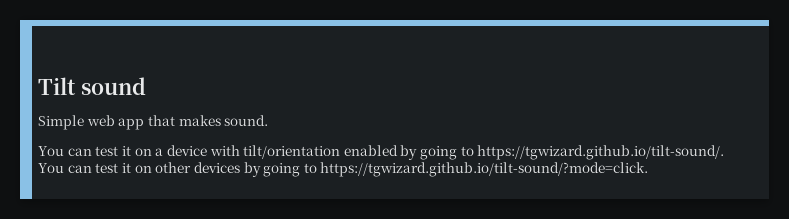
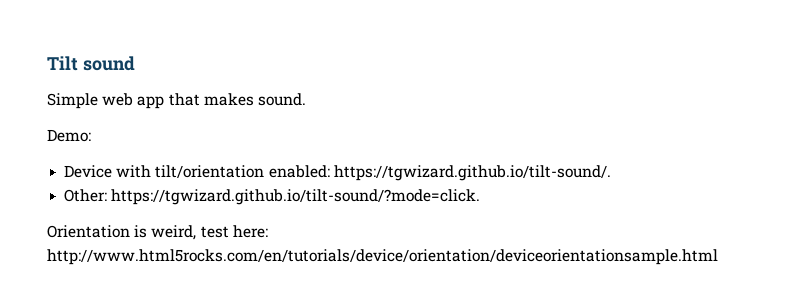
- You can test it on a device with tilt/orientation enabled by going to https://tgwizard.github.io/tilt-sound/. You can test it on other devices by going to https://tgwizard.github.io/tilt-sound/?mode=click.
+ Demo:
+ Device with tilt/orientation enabled: https://tgwizard.github.io/tilt-sound/.
+ Other: https://tgwizard.github.io/tilt-sound/?mode=click.
+ Orientation is weird, test here: http://www.html5rocks.com/en/tutorials/device/orientation/deviceorientationsample.html

